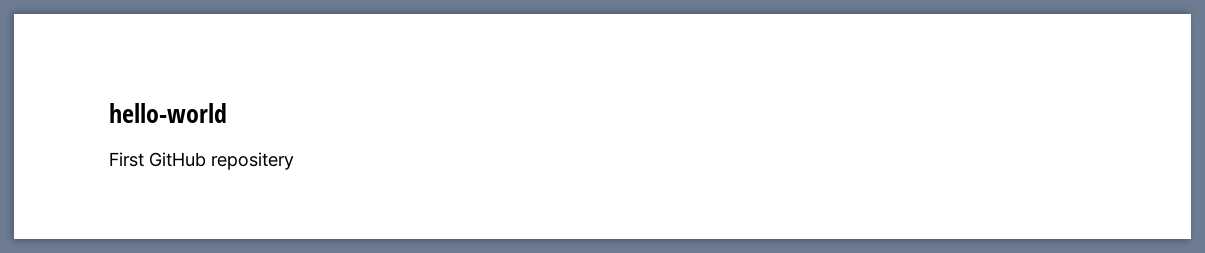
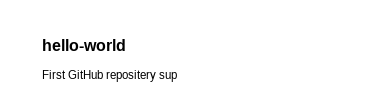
- First GitHub repositery
+ First GitHub repositery sup

